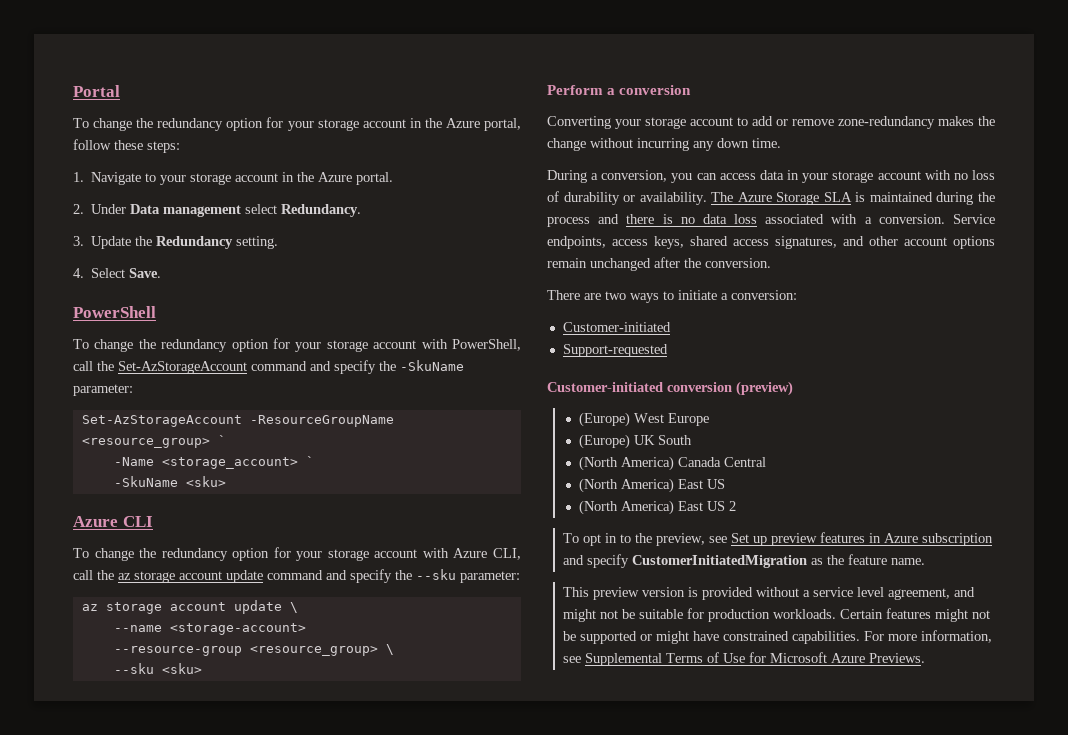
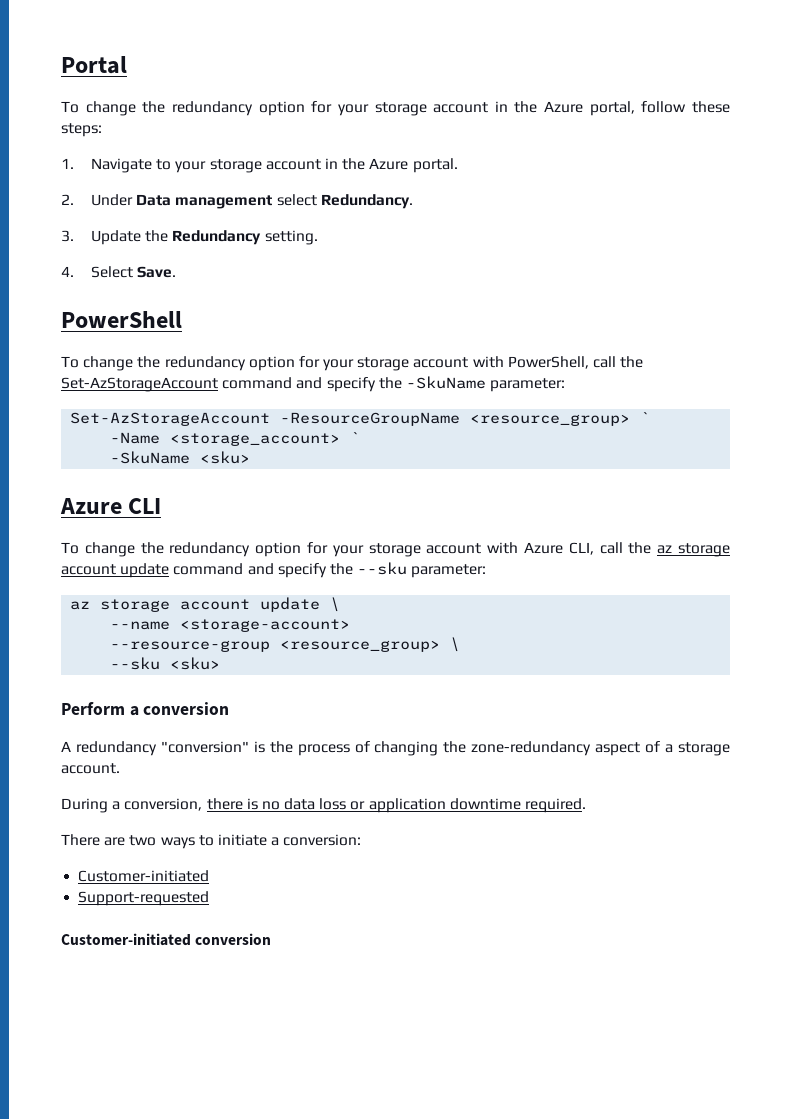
- Converting your storage account to add or remove zone-redundancy makes the change without incurring any down time.
- During a conversion, you can access data in your storage account with no loss of durability or availability. The Azure Storage SLA is maintained during the process and there is no data loss associated with a conversion. Service endpoints, access keys, shared access signatures, and other account options remain unchanged after the conversion.
+ A redundancy "conversion" is the process of changing the zone-redundancy aspect of a storage account.
+ During a conversion, there is no data loss or application downtime required.
- Customer-initiated conversion (preview)
- (Europe) West Europe
- (Europe) UK South
- (North America) Canada Central
- (North America) East US
- (North America) East US 2
- To opt in to the preview, see Set up preview features in Azure subscription and specify CustomerInitiatedMigration as the feature name.
- This preview version is provided without a service level agreement, and might not be suitable for production workloads. Certain features might not be supported or might have constrained capabilities. For more information, see Supplemental Terms of Use for Microsoft Azure Previews.
+ Customer-initiated conversion

